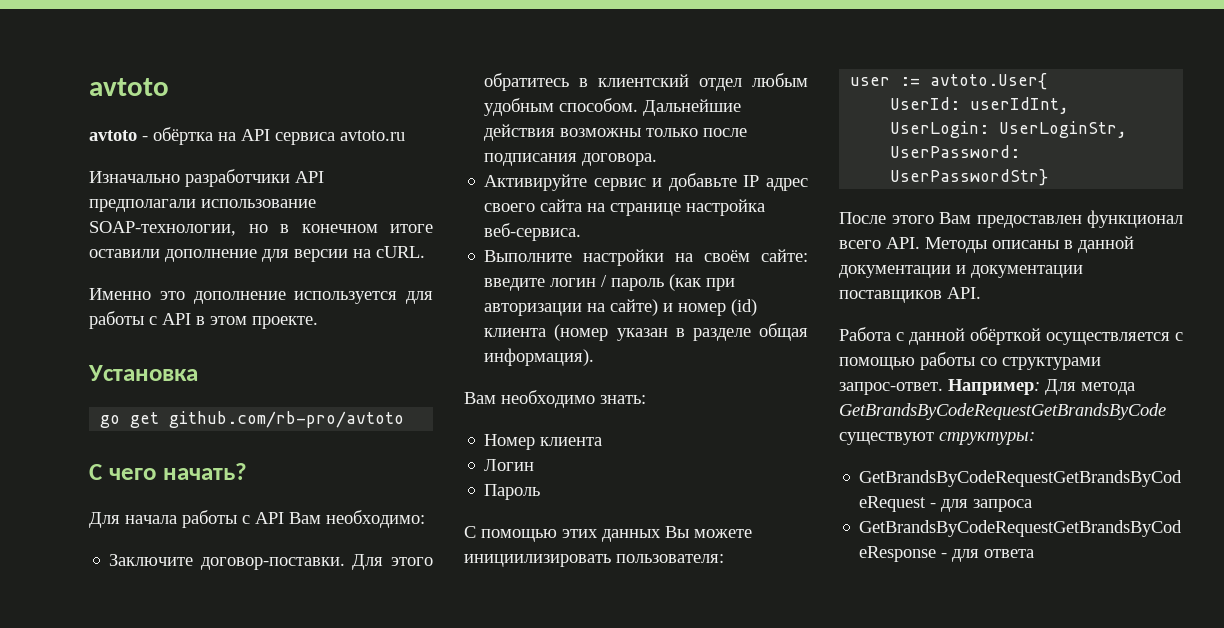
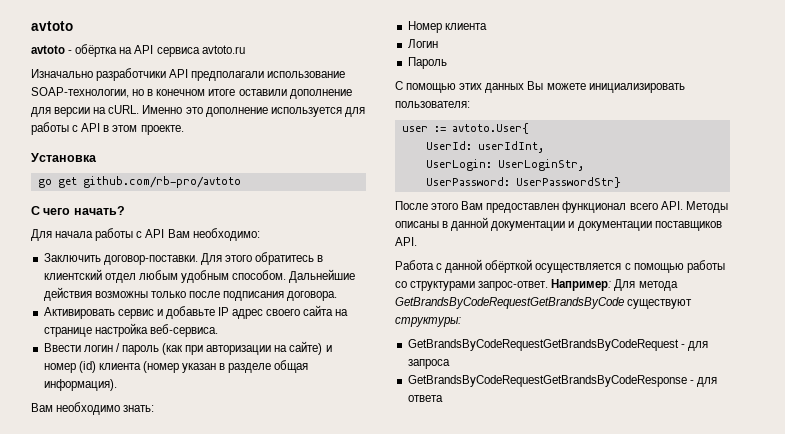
- Изначально разработчики API предполагали использование SOAP-технологии, но в конечном итоге оставили дополнение для версии на cURL.
- Именно это дополнение используется для работы с API в этом проекте.
+ Изначально разработчики API предполагали использование SOAP-технологии, но в конечном итоге оставили дополнение для версии на cURL. Именно это дополнение используется для работы с API в этом проекте.
- Заключите договор-поставки.
+ Заключить договор-поставки.
- Активируйте сервис и добавьте IP адрес своего сайта на странице настройка веб-сервиса.
+ Активировать сервис и добавьте IP адрес своего сайта на странице настройка веб-сервиса.
- Выполните настройки на своём сайте: введите логин / пароль (как при авторизации на сайте) и номер (id) клиента (номер указан в разделе общая информация).
+ Ввести логин / пароль (как при авторизации на сайте) и номер (id) клиента (номер указан в разделе общая информация).
- С помощью этих данных Вы можете инициилизировать пользователя:
+ С помощью этих данных Вы можете инициализировать пользователя:

